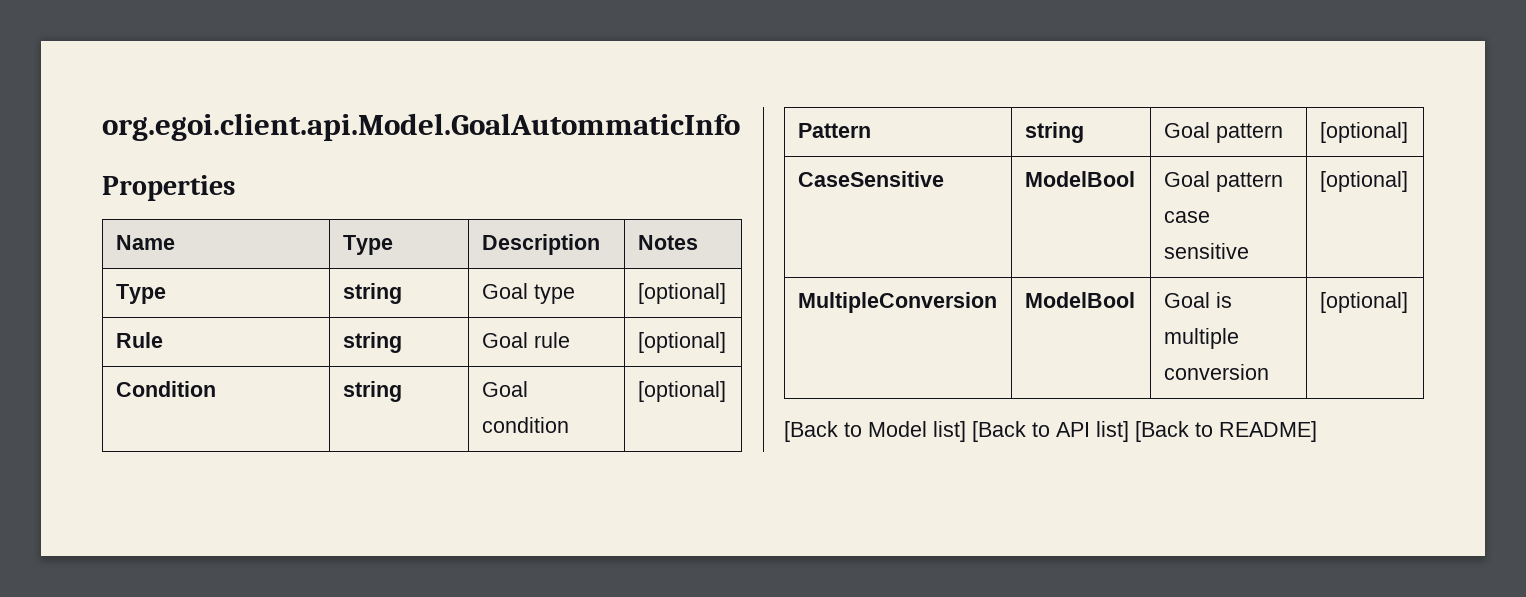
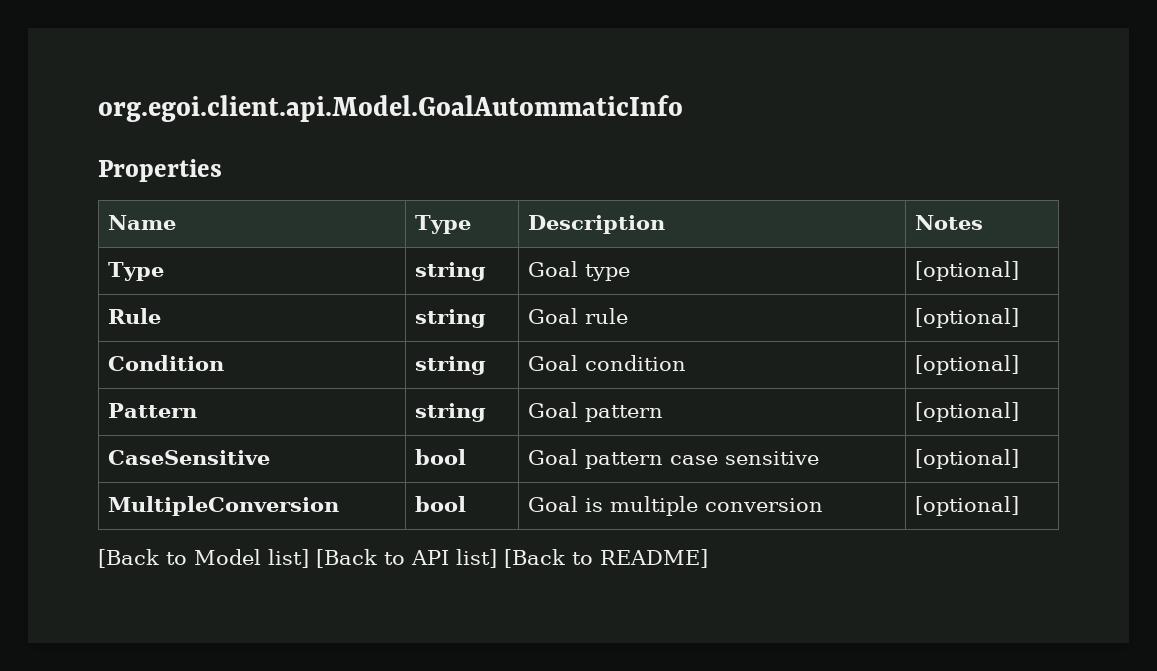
- CaseSensitive | ModelBool | Goal pattern case sensitive | [optional]
+ CaseSensitive | bool | Goal pattern case sensitive | [optional]
- MultipleConversion | ModelBool | Goal is multiple conversion | [optional]
+ MultipleConversion | bool | Goal is multiple conversion | [optional]

